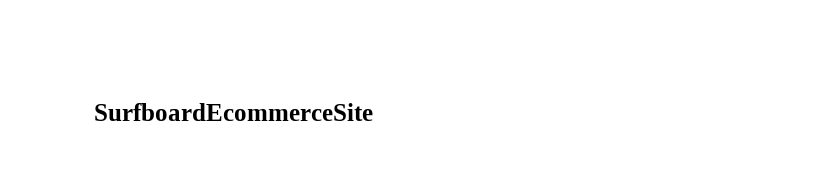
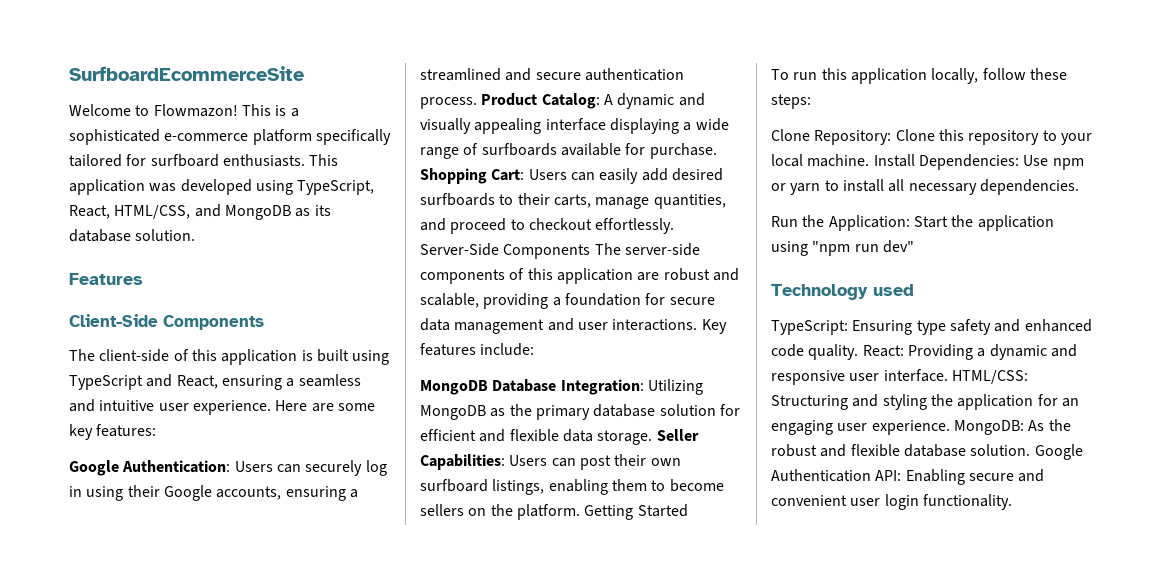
+ Welcome to Flowmazon! This is a sophisticated e-commerce platform specifically tailored for surfboard enthusiasts. This application was developed using TypeScript, React, HTML/CSS, and MongoDB as its database solution.
+ Features
+ Client-Side Components
+ The client-side of this application is built using TypeScript and React, ensuring a seamless and intuitive user experience. Here are some key features:
+ Google Authentication: Users can securely log in using their Google accounts, ensuring a streamlined and secure authentication process. Product Catalog: A dynamic and visually appealing interface displaying a wide range of surfboards available for purchase. Shopping Cart: Users can easily add desired surfboards to their carts, manage quantities, and proceed to checkout effortlessly. Server-Side Components The server-side components of this application are robust and scalable, providing a foundation for secure data management and user interactions. Key features include:
+ MongoDB Database Integration: Utilizing MongoDB as the primary database solution for efficient and flexible data storage. Seller Capabilities: Users can post their own surfboard listings, enabling them to become sellers on the platform. Getting Started
+ To run this application locally, follow these steps:
+ Clone Repository: Clone this repository to your local machine. Install Dependencies: Use npm or yarn to install all necessary dependencies.
+ Run the Application: Start the application using "npm run dev"
+ Technology used
+ TypeScript: Ensuring type safety and enhanced code quality. React: Providing a dynamic and responsive user interface. HTML/CSS: Structuring and styling the application for an engaging user experience. MongoDB: As the robust and flexible database solution. Google Authentication API: Enabling secure and convenient user login functionality.

